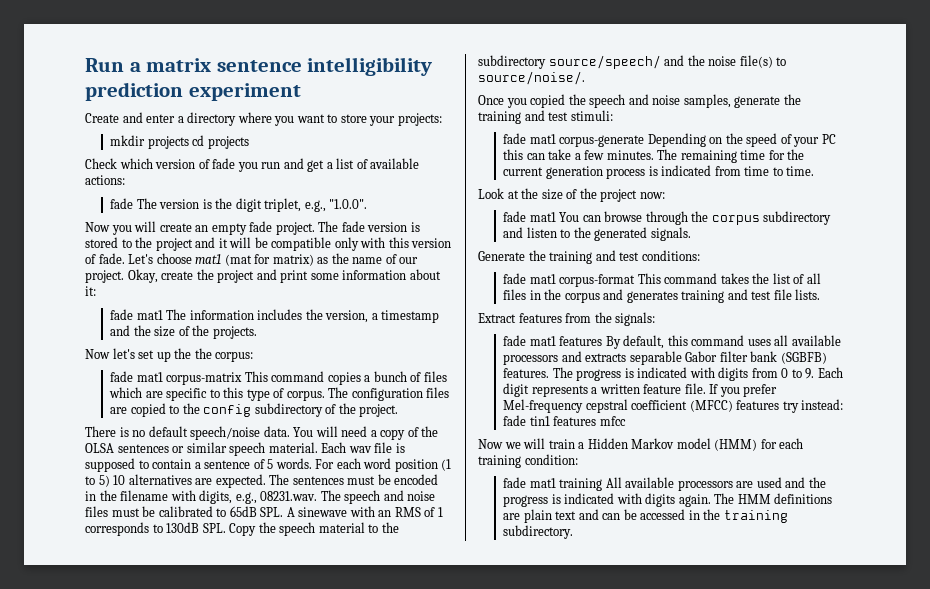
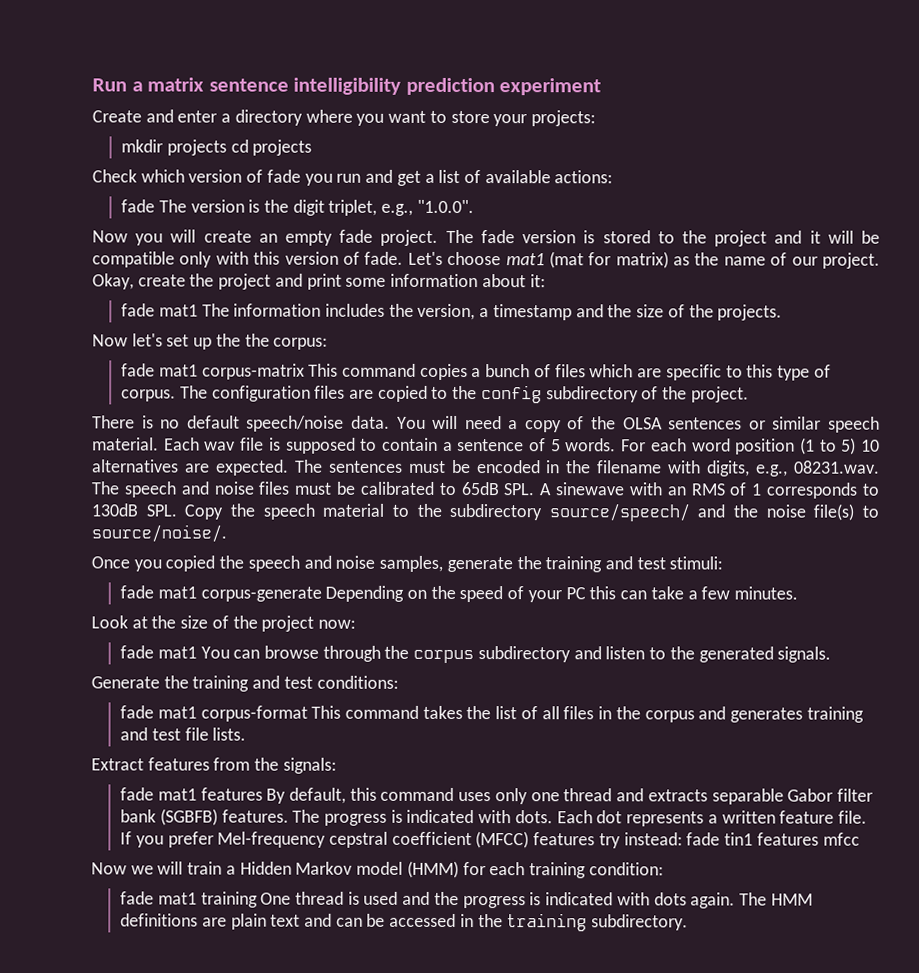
- The remaining time for the current generation process is indicated from time to time.
- fade mat1 features By default, this command uses all available processors and extracts separable Gabor filter bank (SGBFB) features.
+ fade mat1 features By default, this command uses only one thread and extracts separable Gabor filter bank (SGBFB) features.
- The progress is indicated with digits from 0 to 9. Each digit represents a written feature file.
+ The progress is indicated with dots. Each dot represents a written feature file.
- fade mat1 training All available processors are used and the progress is indicated with digits again.
+ fade mat1 training One thread is used and the progress is indicated with dots again.

